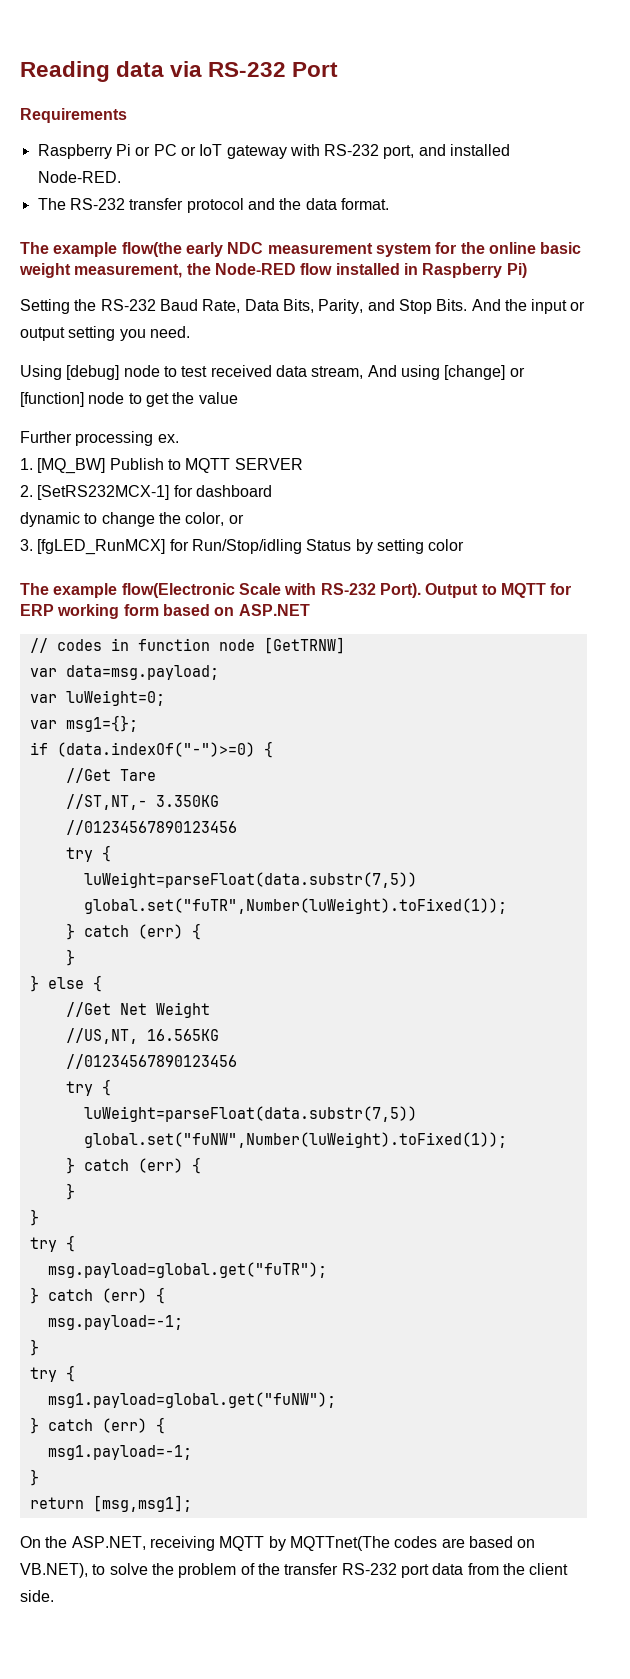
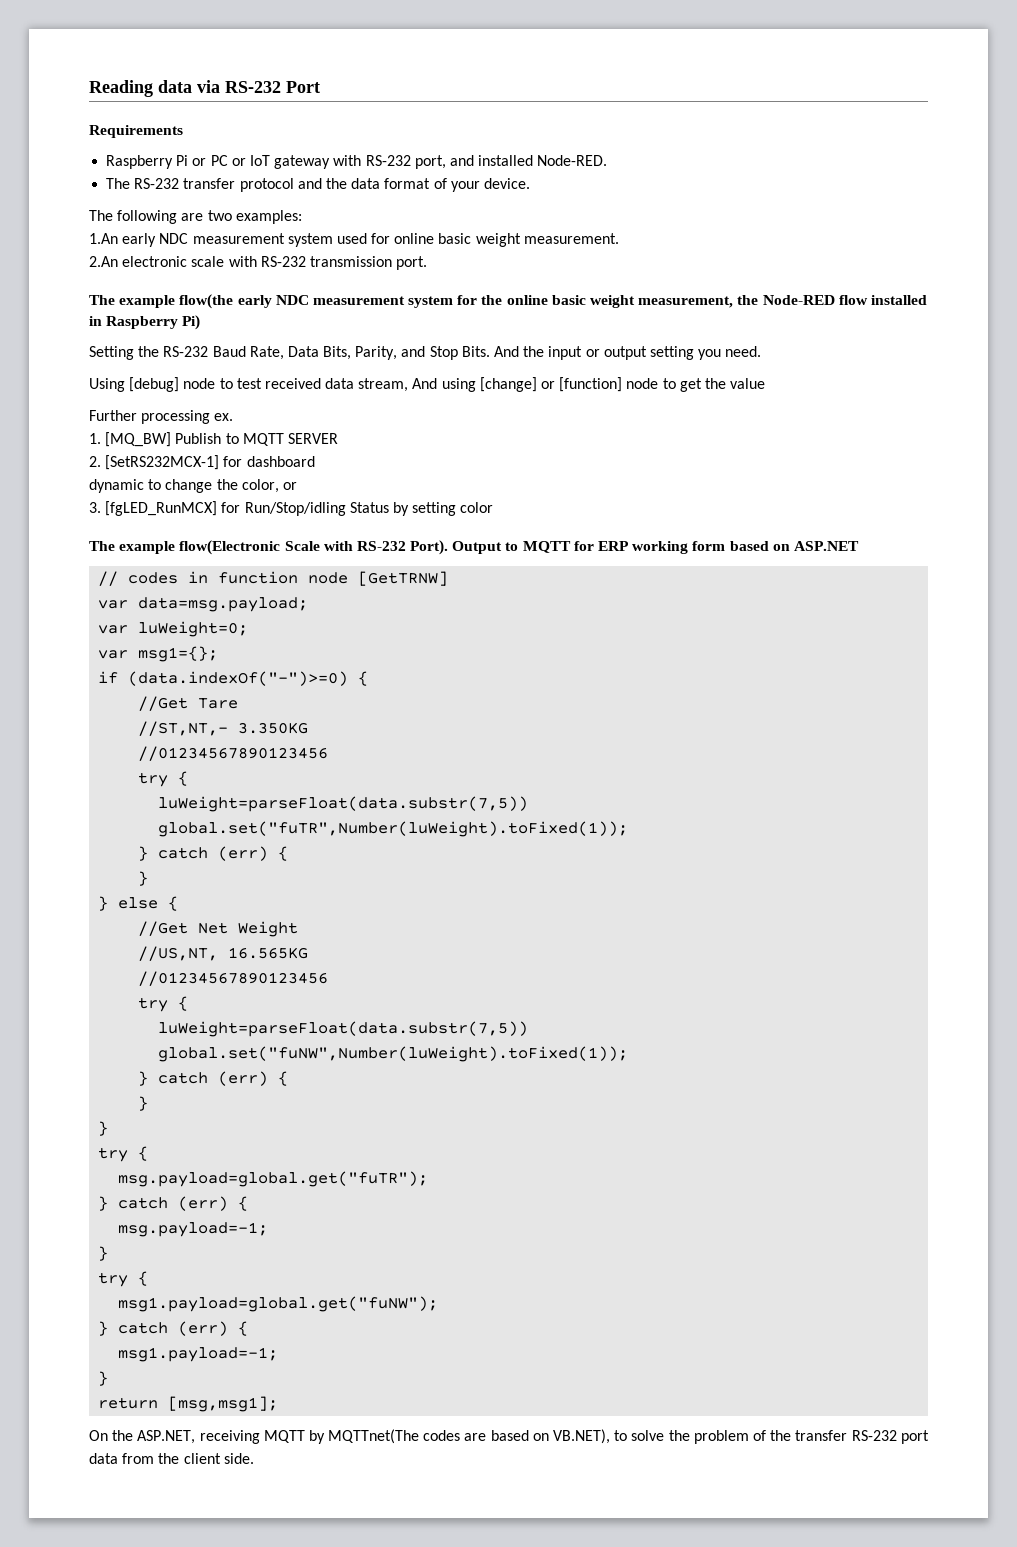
- The RS-232 transfer protocol and the data format.
+ The RS-232 transfer protocol and the data format of your device.
+ The following are two examples:
+ 1.An early NDC measurement system used for online basic weight measurement.
+ 2.An electronic scale with RS-232 transmission port.

